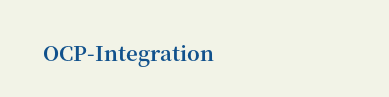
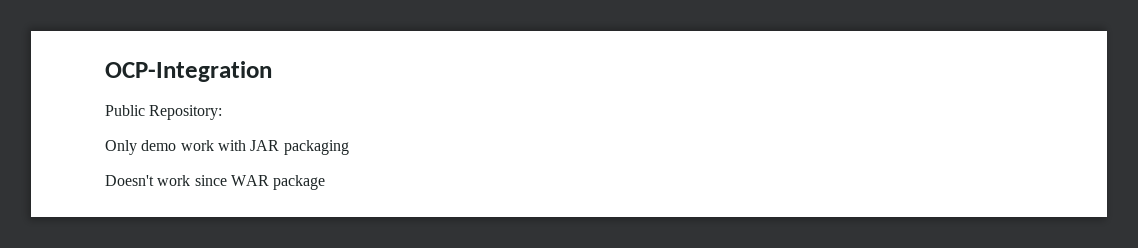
+ Public Repository:
+ Only demo work with JAR packaging
+ Doesn't work since WAR package

